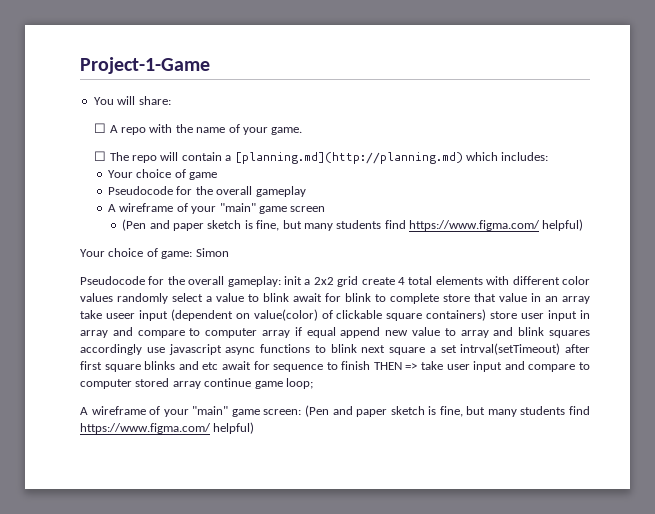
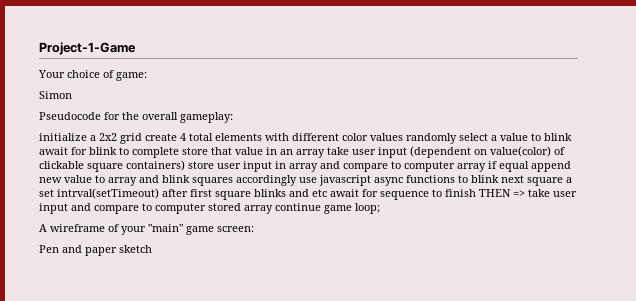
- You will share:
- ☐ A repo with the name of your game.
- ☐ The repo will contain a [planning.md](http://planning.md) which includes:
- Your choice of game
- Pseudocode for the overall gameplay
- A wireframe of your "main" game screen
- (Pen and paper sketch is fine, but many students find https://www.figma.com/ helpful)
- Your choice of game: Simon
+ Your choice of game:
+ Simon
- Pseudocode for the overall gameplay: init a 2x2 grid create 4 total elements with different color values randomly select a value to blink await for blink to complete store that value in an array take useer input (dependent on value(color) of clickable square containers) store user input in array and compare to computer array if equal append new value to array and blink squares accordingly use javascript async functions to blink next square a set intrval(setTimeout) after first square blinks and etc await for sequence to finish THEN => take user input and compare to computer stored array continue game loop;
+ Pseudocode for the overall gameplay:
+ initialize a 2x2 grid create 4 total elements with different color values randomly select a value to blink await for blink to complete store that value in an array take user input (dependent on value(color) of clickable square containers) store user input in array and compare to computer array if equal append new value to array and blink squares accordingly use javascript async functions to blink next square a set intrval(setTimeout) after first square blinks and etc await for sequence to finish THEN => take user input and compare to computer stored array continue game loop;
- A wireframe of your "main" game screen: (Pen and paper sketch is fine, but many students find https://www.figma.com/ helpful)
+ A wireframe of your "main" game screen:
+ Pen and paper sketch

